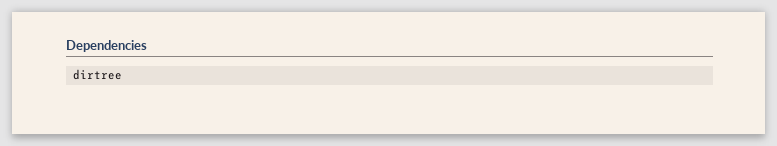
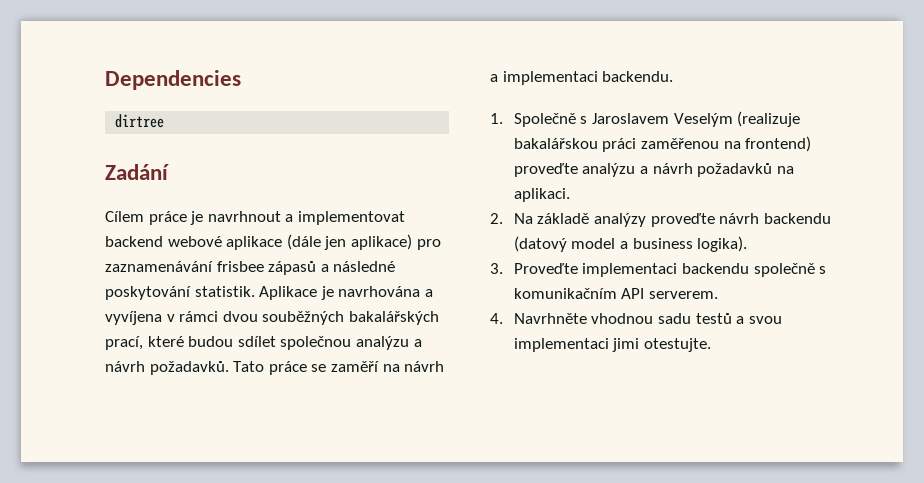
+ Zadání
+ Cílem práce je navrhnout a implementovat backend webové aplikace (dále jen aplikace) pro zaznamenávání frisbee zápasů a následné poskytování statistik. Aplikace je navrhována a vyvíjena v rámci dvou souběžných bakalářských prací, které budou sdílet společnou analýzu a návrh požadavků. Tato práce se zaměří na návrh a implementaci backendu.
+ 1. Společně s Jaroslavem Veselým (realizuje bakalářskou práci zaměřenou na frontend) proveďte analýzu a návrh požadavků na aplikaci.
+ 2. Na základě analýzy proveďte návrh backendu (datový model a business logika).
+ 3. Proveďte implementaci backendu společně s komunikačním API serverem.
+ 4. Navrhněte vhodnou sadu testů a svou implementaci jimi otestujte.

